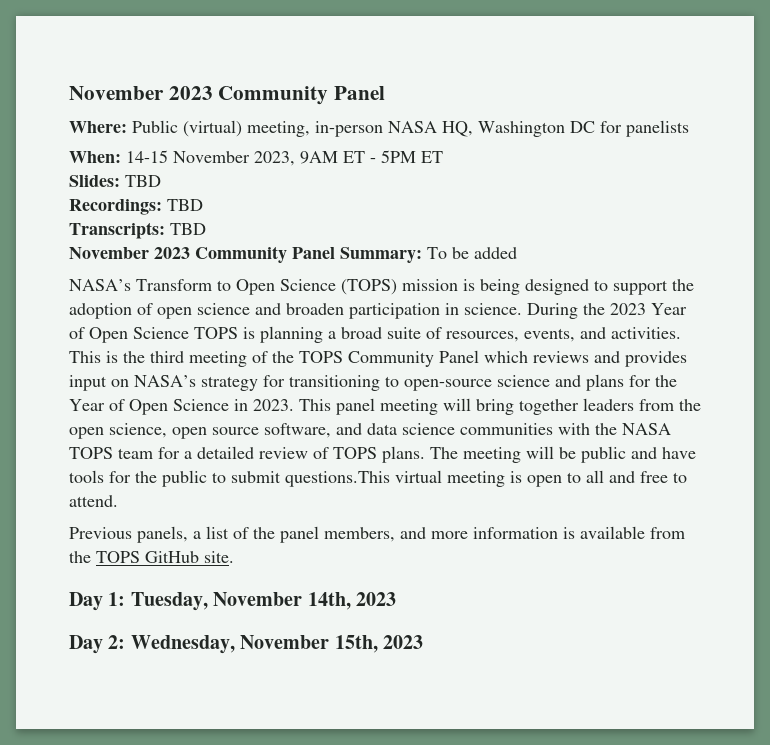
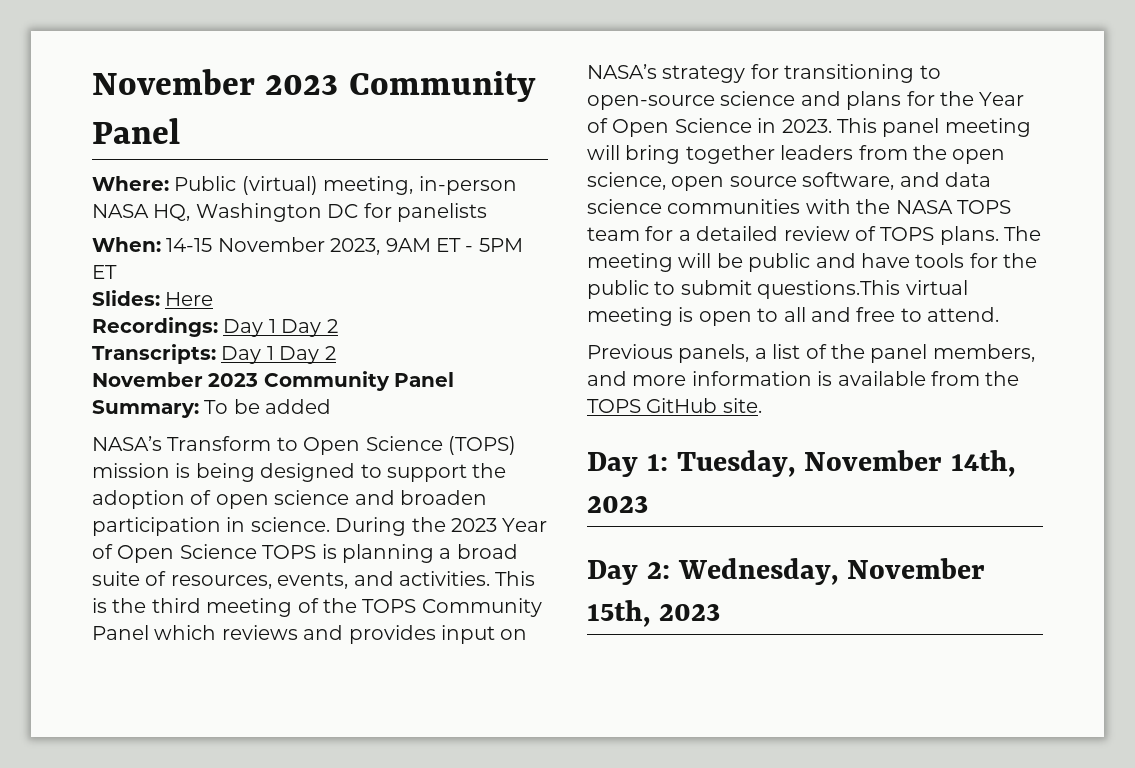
- Slides: TBD
+ Slides: Here
- Recordings: TBD
- Transcripts: TBD
+ Recordings: Day 1 Day 2
+ Transcripts: Day 1 Day 2

